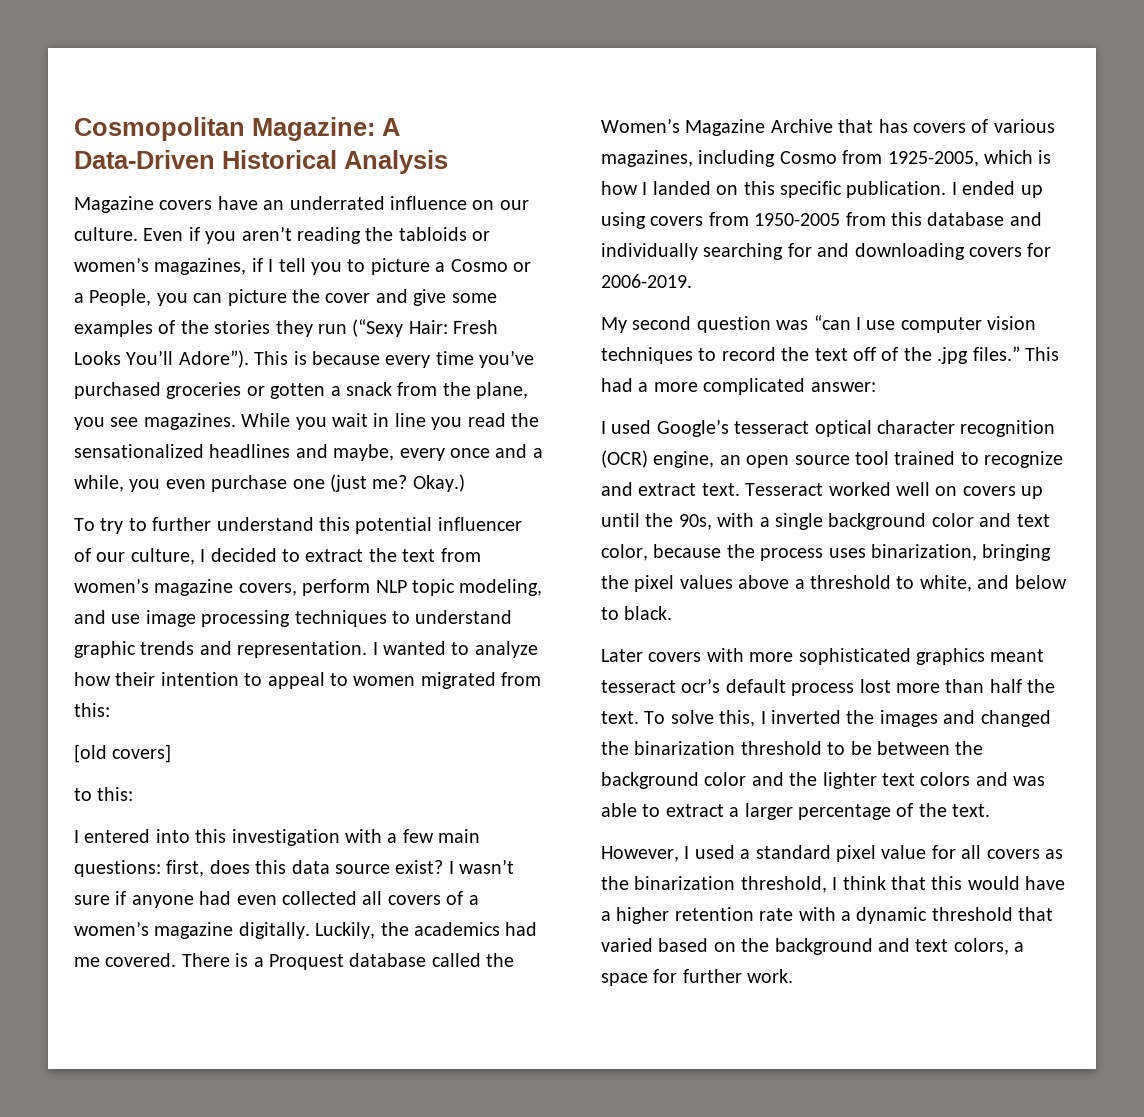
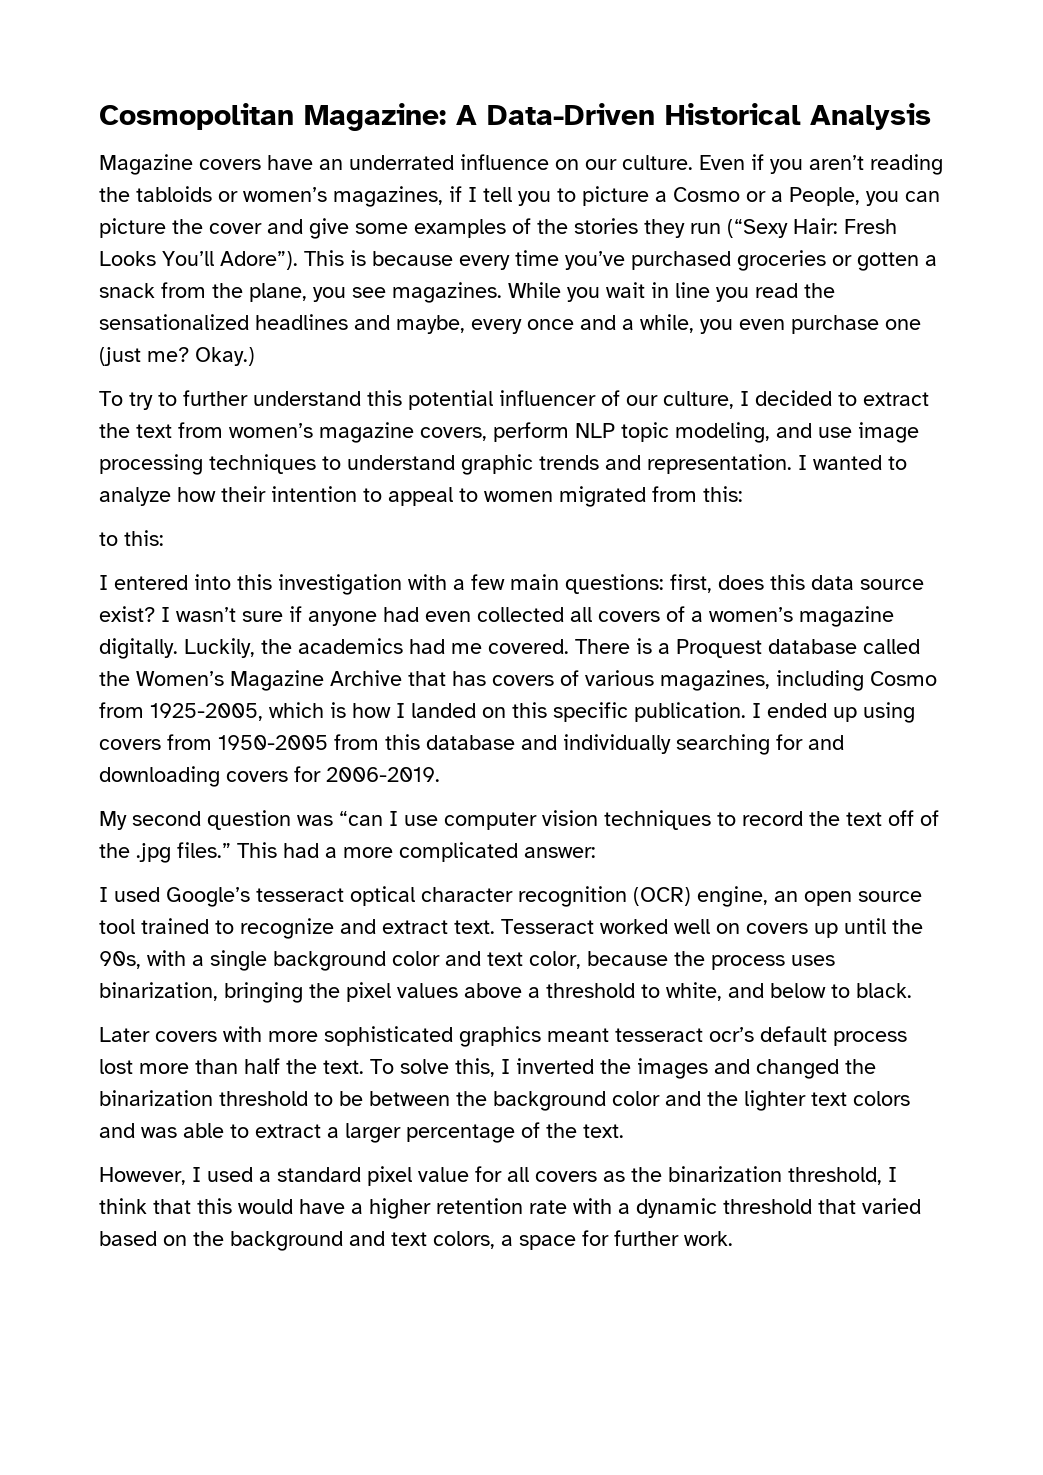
- [old covers]

